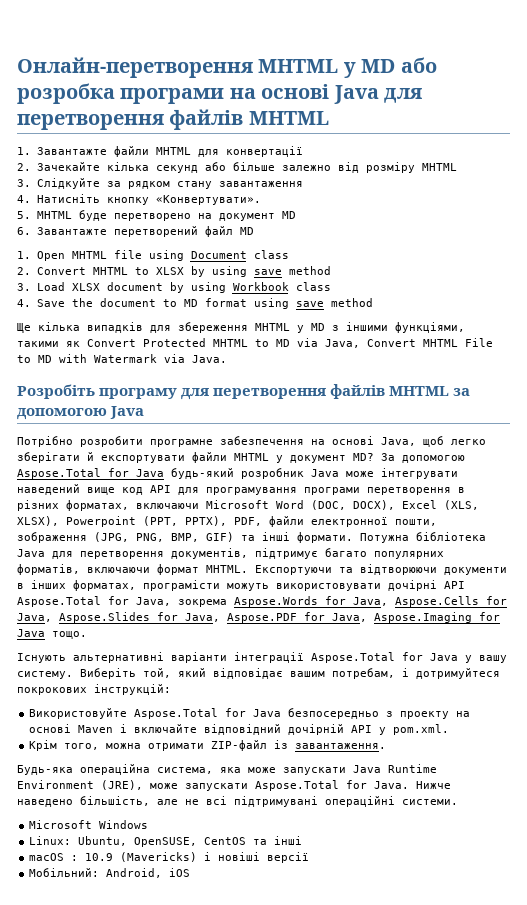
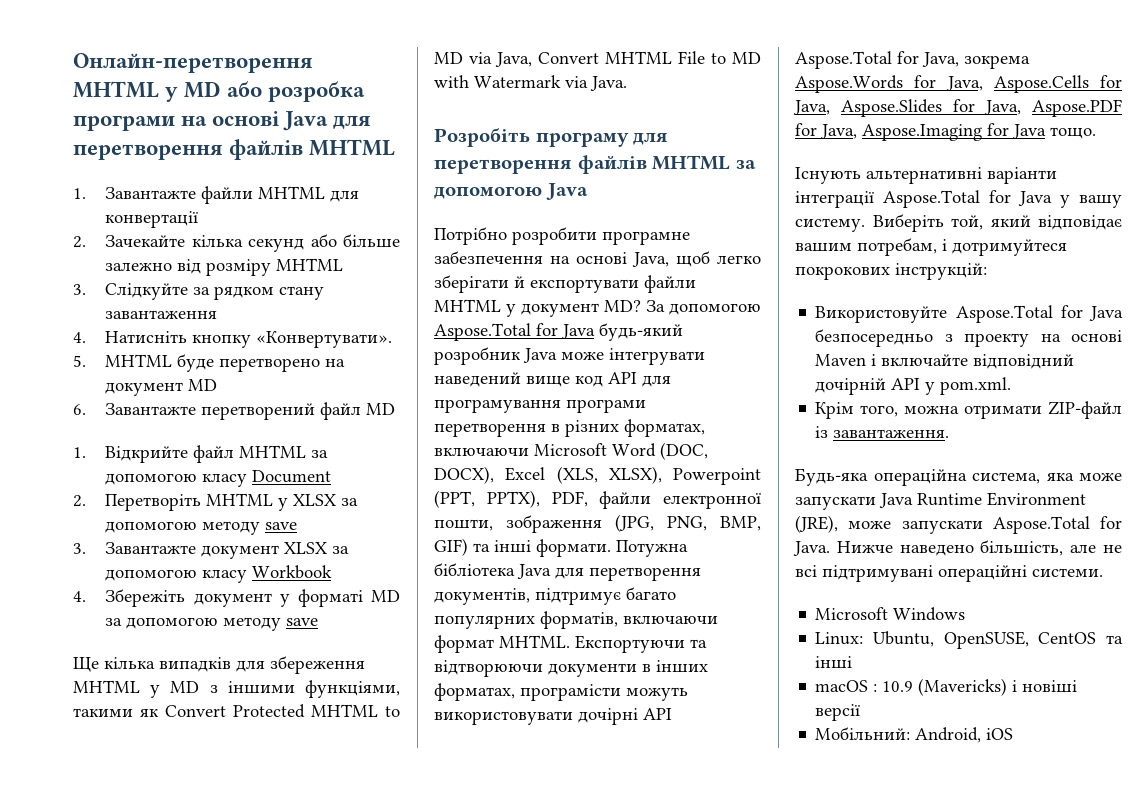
- 1. Open MHTML file using Document class
- 2. Convert MHTML to XLSX by using save method
- 3. Load XLSX document by using Workbook class
- 4. Save the document to MD format using save method
+ 1. Відкрийте файл MHTML за допомогою класу Document
+ 2. Перетворіть MHTML у XLSX за допомогою методу save
+ 3. Завантажте документ XLSX за допомогою класу Workbook
+ 4. Збережіть документ у форматі MD за допомогою методу save

